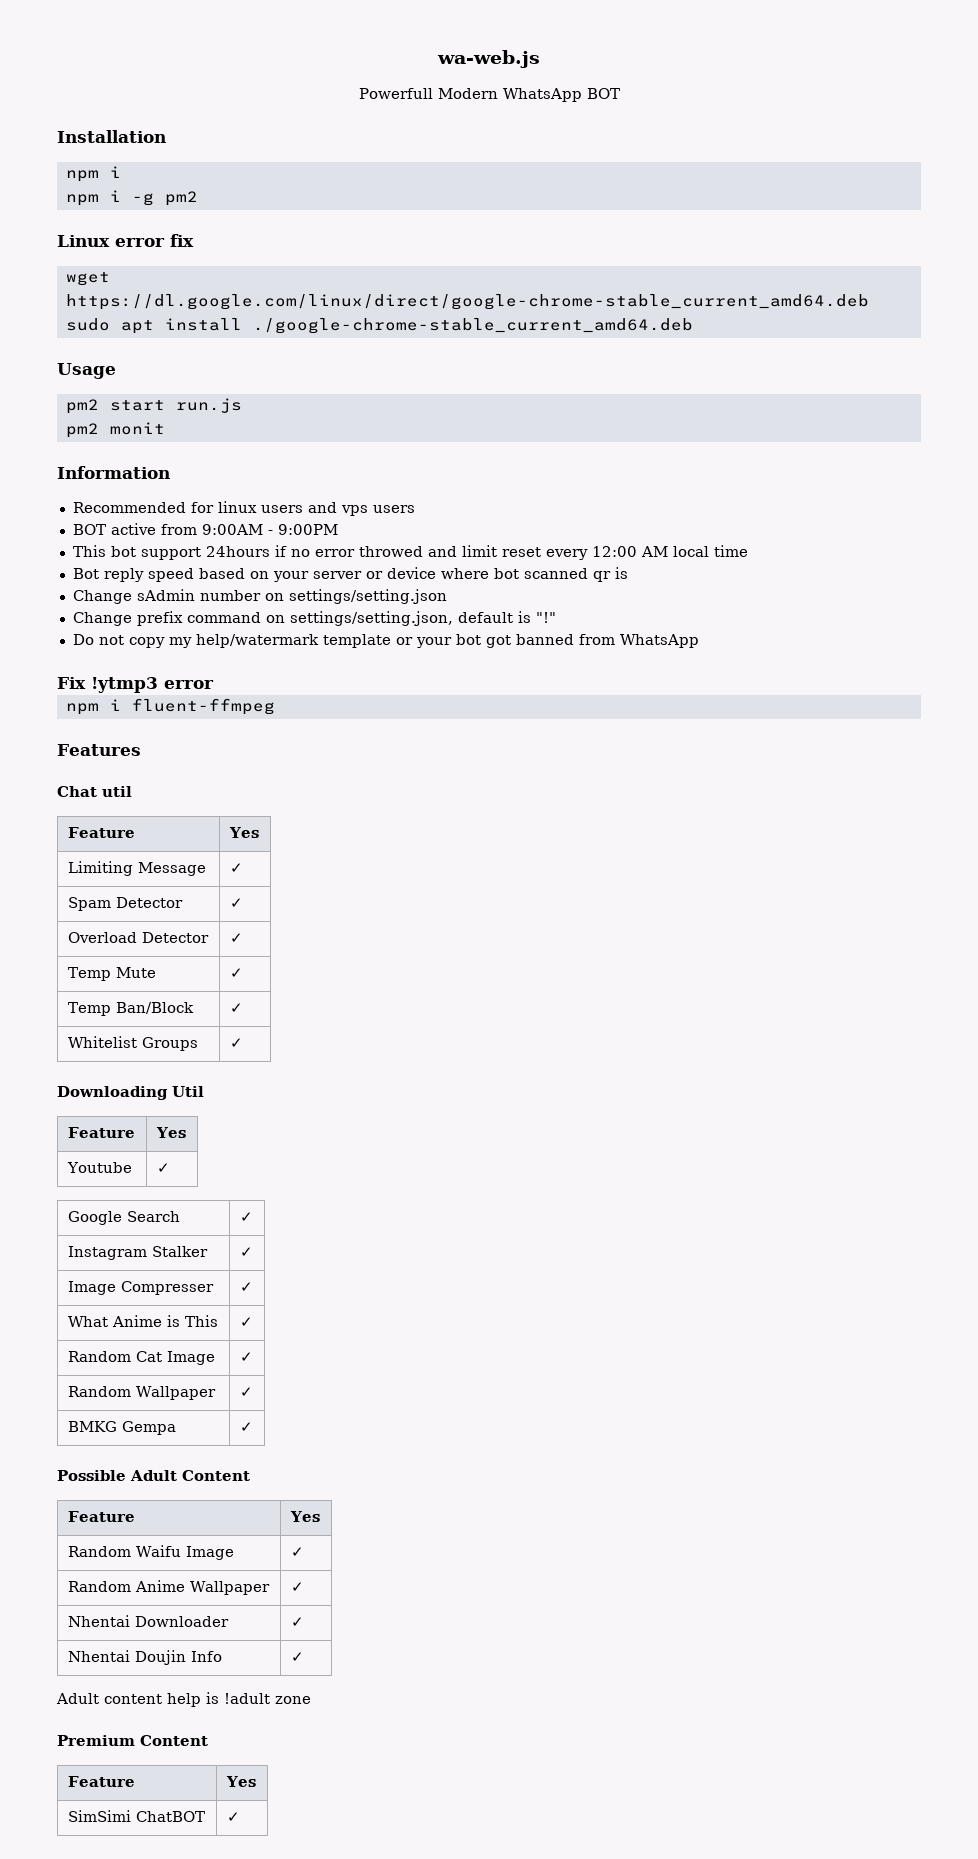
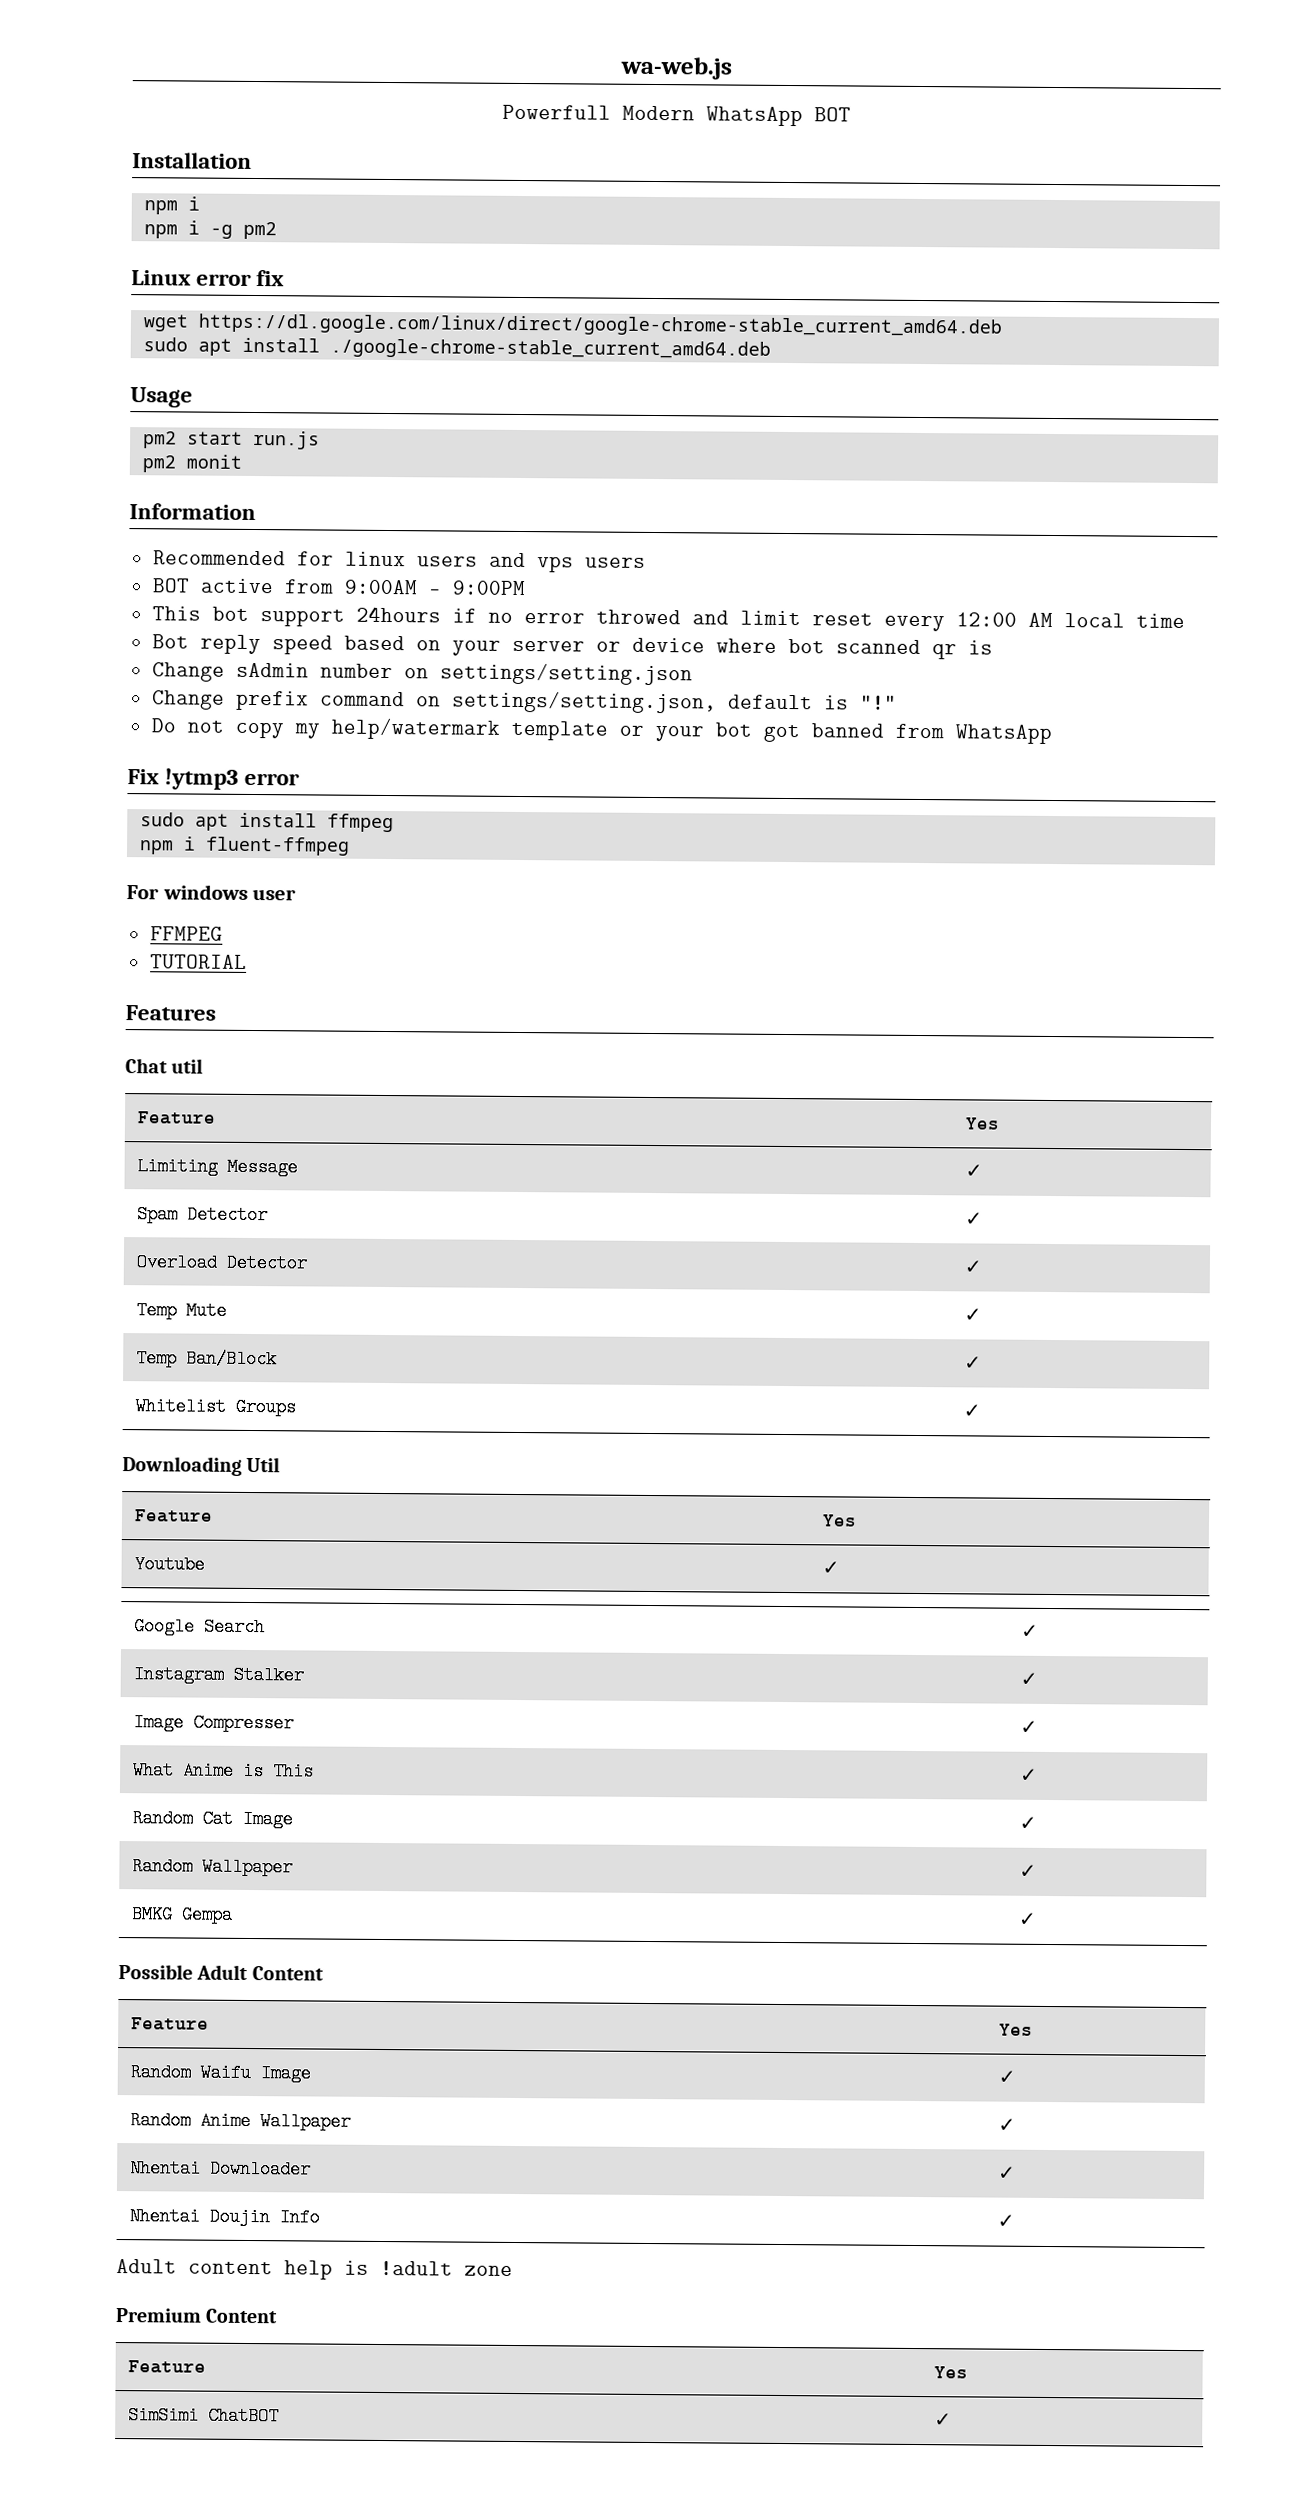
+ sudo apt install ffmpeg
+ For windows user
+ FFMPEG
+ TUTORIAL

